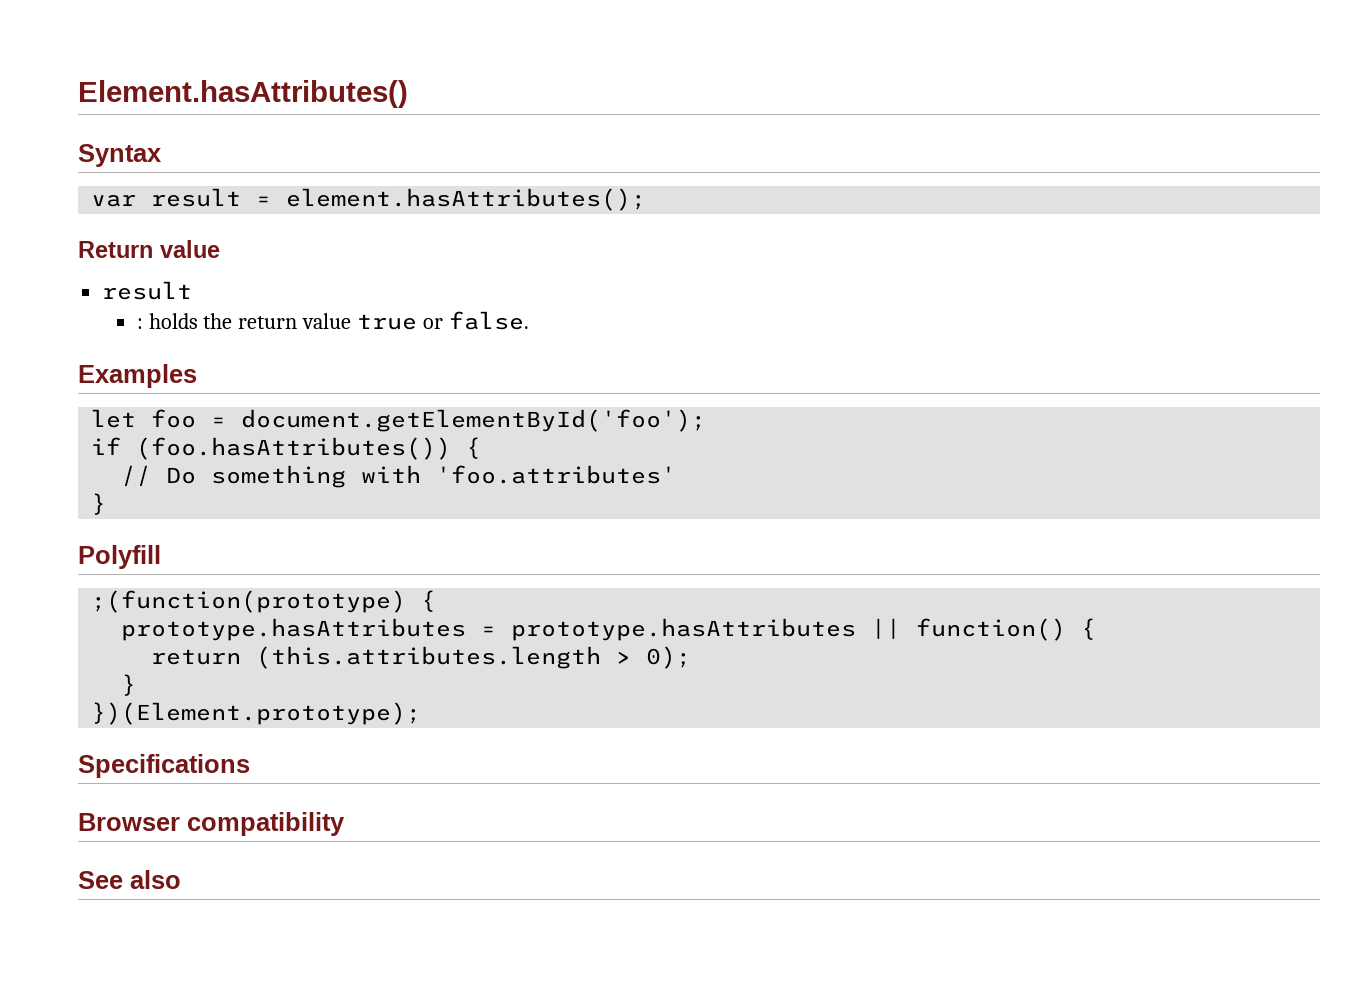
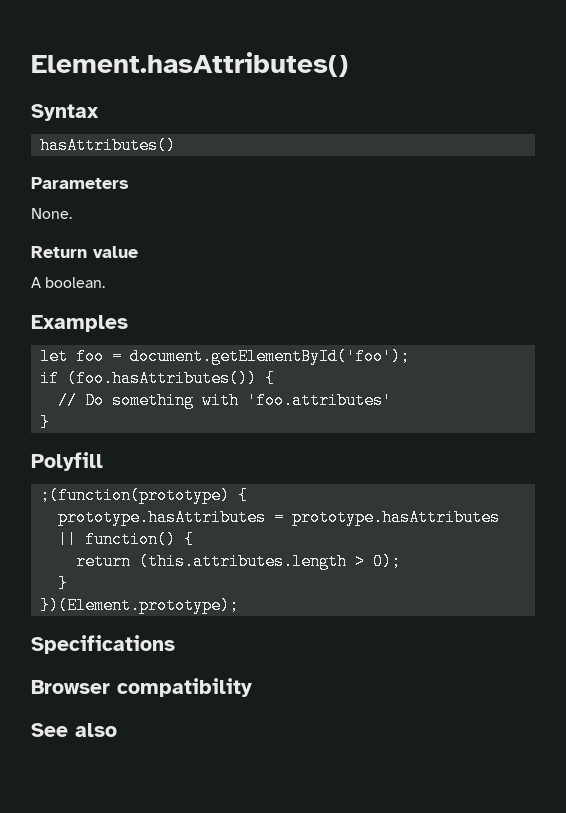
- var result = element.hasAttributes();
+ hasAttributes()
+ Parameters
+ None.
  Return value
- result
- : holds the return value true or false.
+ A boolean.

